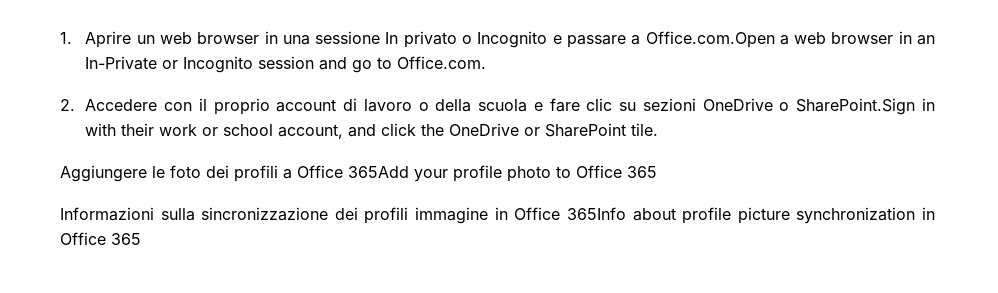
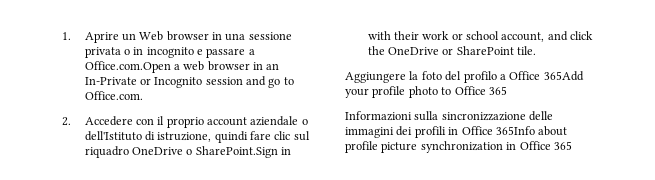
- 1. Aprire un web browser in una sessione In privato o Incognito e passare a Office.com.Open a web browser in an In-Private or Incognito session and go to Office.com.
+ 1. Aprire un Web browser in una sessione privata o in incognito e passare a Office.com.Open a web browser in an In-Private or Incognito session and go to Office.com.
- 2. Accedere con il proprio account di lavoro o della scuola e fare clic su sezioni OneDrive o SharePoint.Sign in with their work or school account, and click the OneDrive or SharePoint tile.
+ 2. Accedere con il proprio account aziendale o dell'Istituto di istruzione, quindi fare clic sul riquadro OneDrive o SharePoint.Sign in with their work or school account, and click the OneDrive or SharePoint tile.
- Aggiungere le foto dei profili a Office 365Add your profile photo to Office 365
+ Aggiungere la foto del profilo a Office 365Add your profile photo to Office 365
- Informazioni sulla sincronizzazione dei profili immagine in Office 365Info about profile picture synchronization in Office 365
+ Informazioni sulla sincronizzazione delle immagini dei profili in Office 365Info about profile picture synchronization in Office 365

